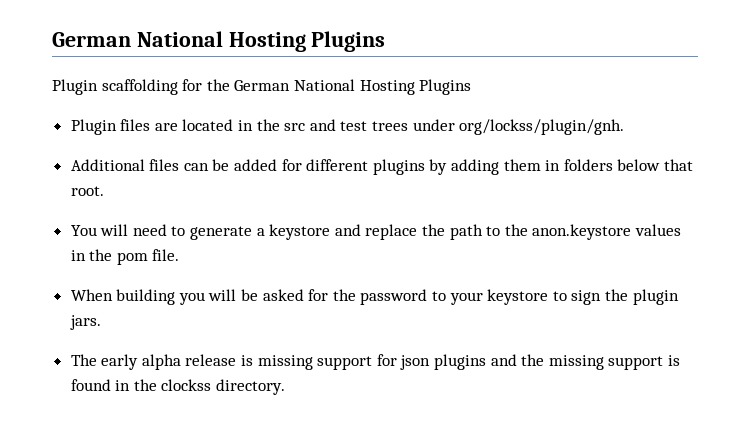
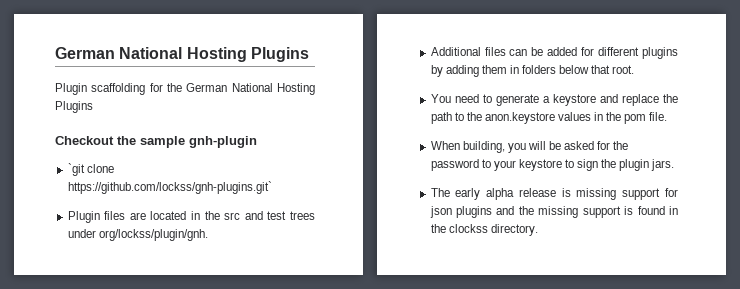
+ Checkout the sample gnh-plugin
+ `git clone https://github.com/lockss/gnh-plugins.git`
- You will need to generate a keystore and replace the path to the anon.keystore values in the pom file.
+ You need to generate a keystore and replace the path to the anon.keystore values in the pom file.
- When building you will be asked for the password to your keystore to sign the plugin jars.
+ When building, you will be asked for the password to your keystore to sign the plugin jars.

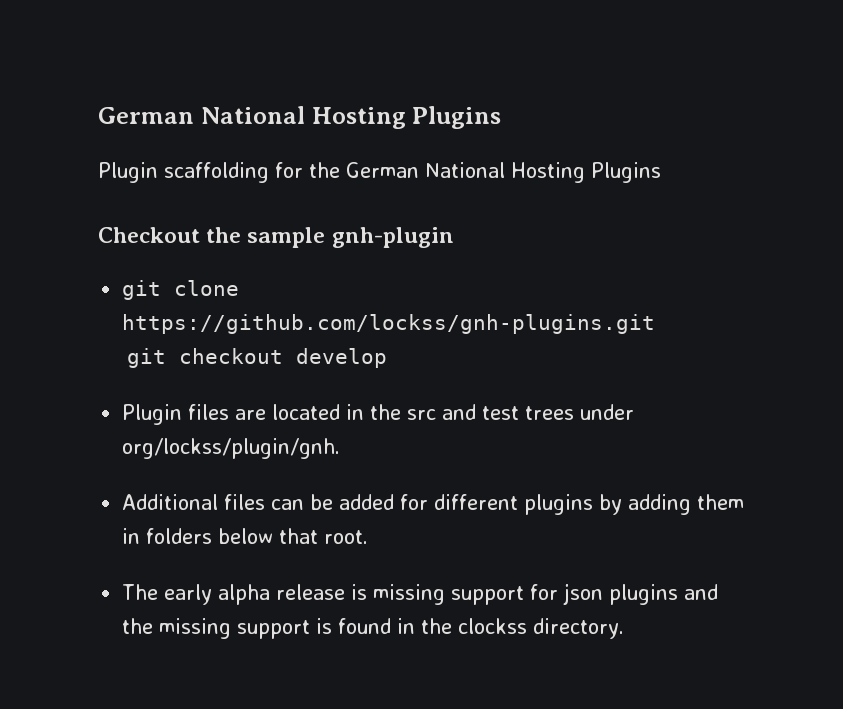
- `git clone https://github.com/lockss/gnh-plugins.git`
+ git clone https://github.com/lockss/gnh-plugins.git
+ git checkout develop
- You need to generate a keystore and replace the path to the anon.keystore values in the pom file.
- When building, you will be asked for the password to your keystore to sign the plugin jars.

